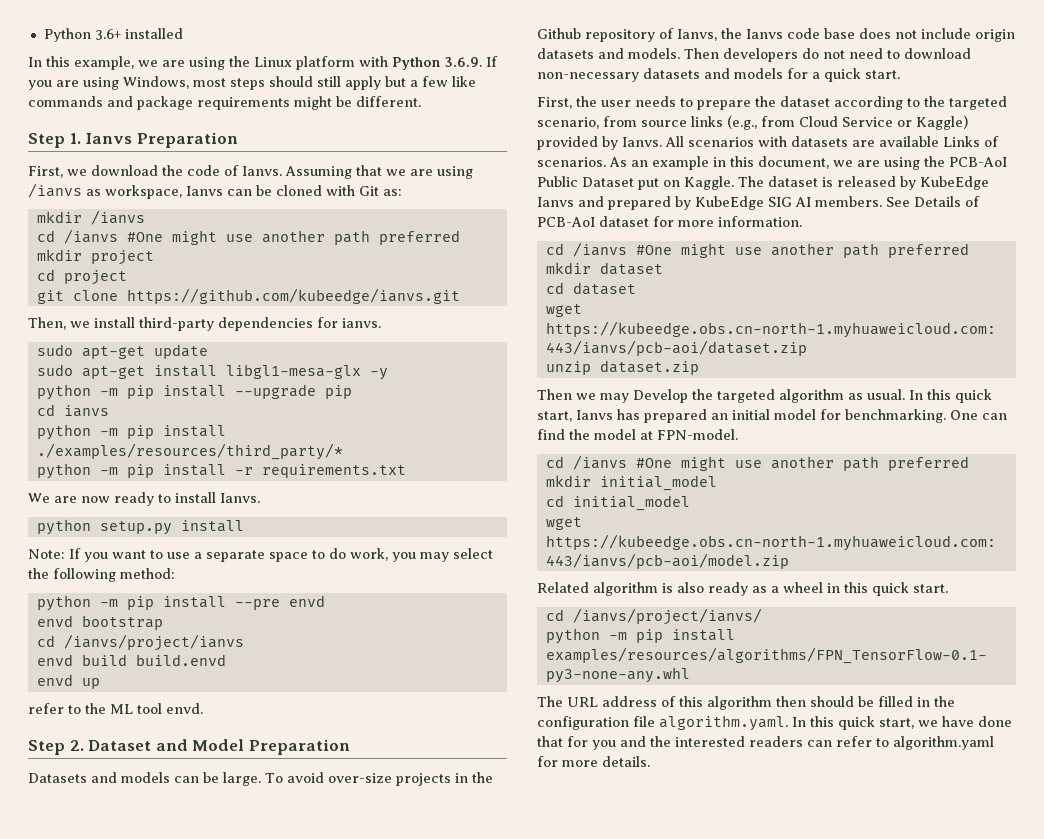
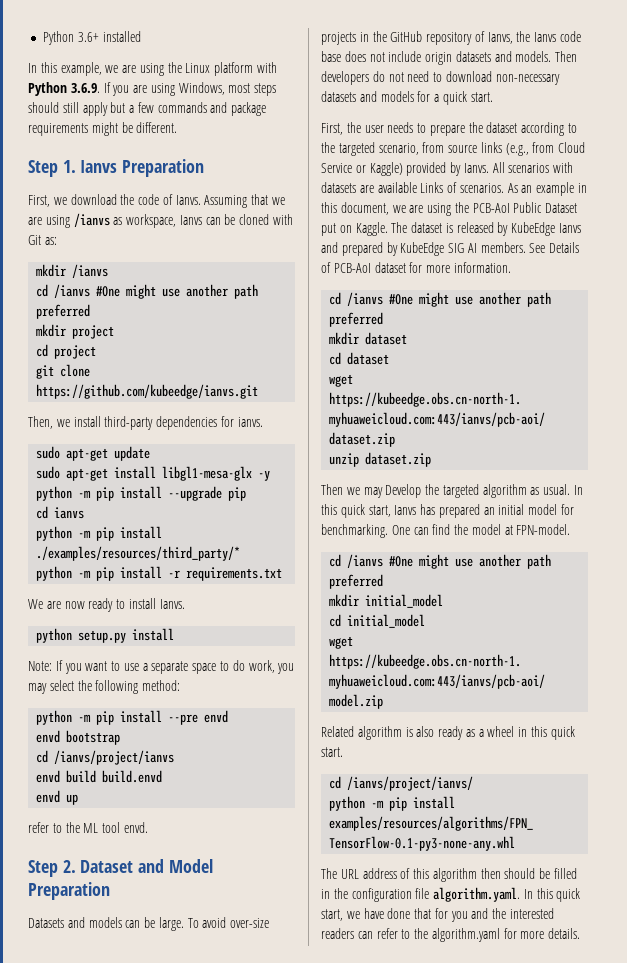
- In this example, we are using the Linux platform with Python 3.6.9. If you are using Windows, most steps should still apply but a few like commands and package requirements might be different.
+ In this example, we are using the Linux platform with Python 3.6.9. If you are using Windows, most steps should still apply but a few commands and package requirements might be different.
- To avoid over-size projects in the Github repository of Ianvs, the Ianvs code base does not include origin datasets and models.
+ To avoid over-size projects in the GitHub repository of Ianvs, the Ianvs code base does not include origin datasets and models.
- The URL address of this algorithm then should be filled in the configuration file algorithm.yaml. In this quick start, we have done that for you and the interested readers can refer to algorithm.yaml for more details.
+ The URL address of this algorithm then should be filled in the configuration file algorithm.yaml. In this quick start, we have done that for you and the interested readers can refer to the algorithm.yaml for more details.

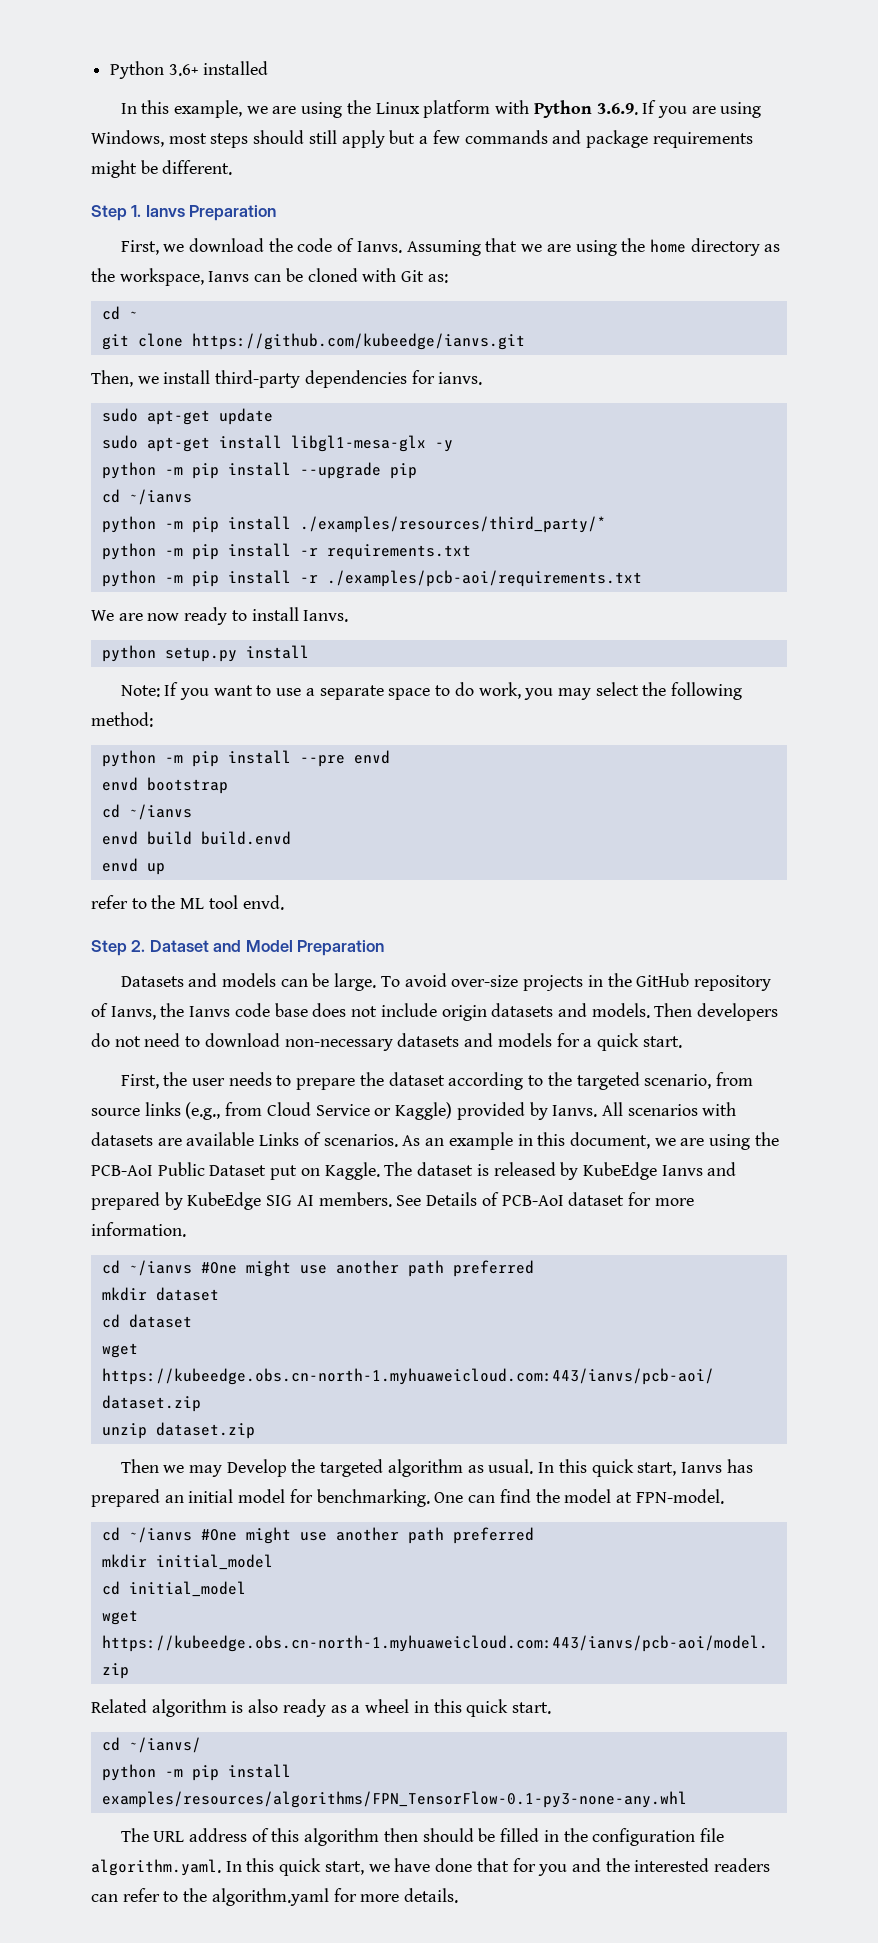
- Assuming that we are using /ianvs as workspace, Ianvs can be cloned with Git as:
+ Assuming that we are using the home directory as the workspace, Ianvs can be cloned with Git as:
- mkdir /ianvs
- cd /ianvs #One might use another path preferred
- mkdir project
- cd project
+ cd ~
  python -m pip install --upgrade pip
- cd ianvs
+ cd ~/ianvs
+ python -m pip install -r ./examples/pcb-aoi/requirements.txt
  envd bootstrap
- cd /ianvs/project/ianvs
+ cd ~/ianvs
  See Details of PCB-AoI dataset for more information.
- cd /ianvs #One might use another path preferred
+ cd ~/ianvs #One might use another path preferred
  One can find the model at FPN-model.
- cd /ianvs #One might use another path preferred
+ cd ~/ianvs #One might use another path preferred
- cd /ianvs/project/ianvs/
+ cd ~/ianvs/

